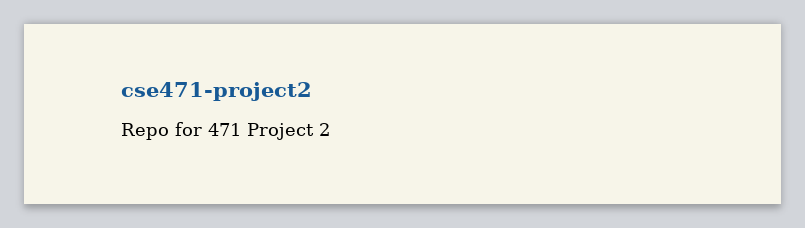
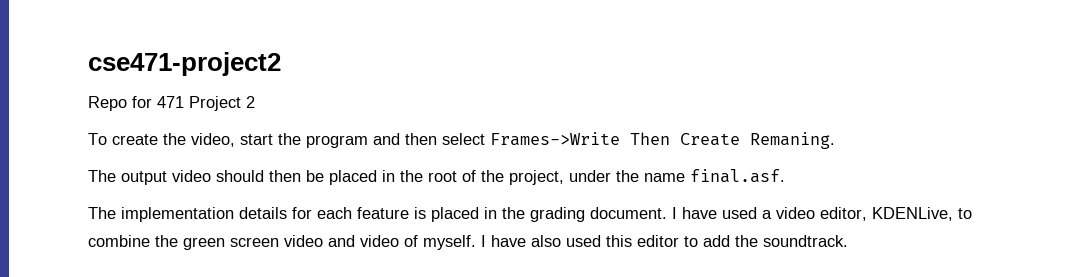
+ To create the video, start the program and then select Frames->Write Then Create Remaning.
+ The output video should then be placed in the root of the project, under the name final.asf.
+ The implementation details for each feature is placed in the grading document. I have used a video editor, KDENLive, to combine the green screen video and video of myself. I have also used this editor to add the soundtrack.

